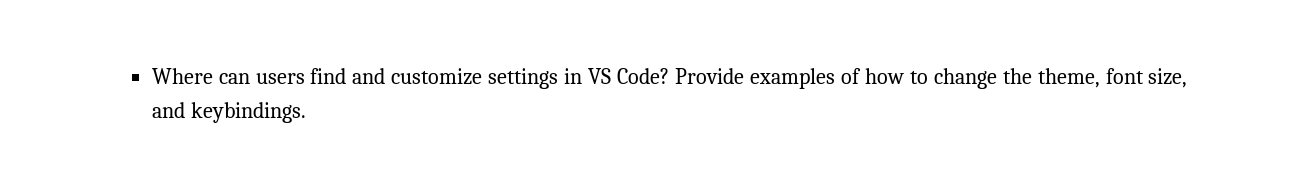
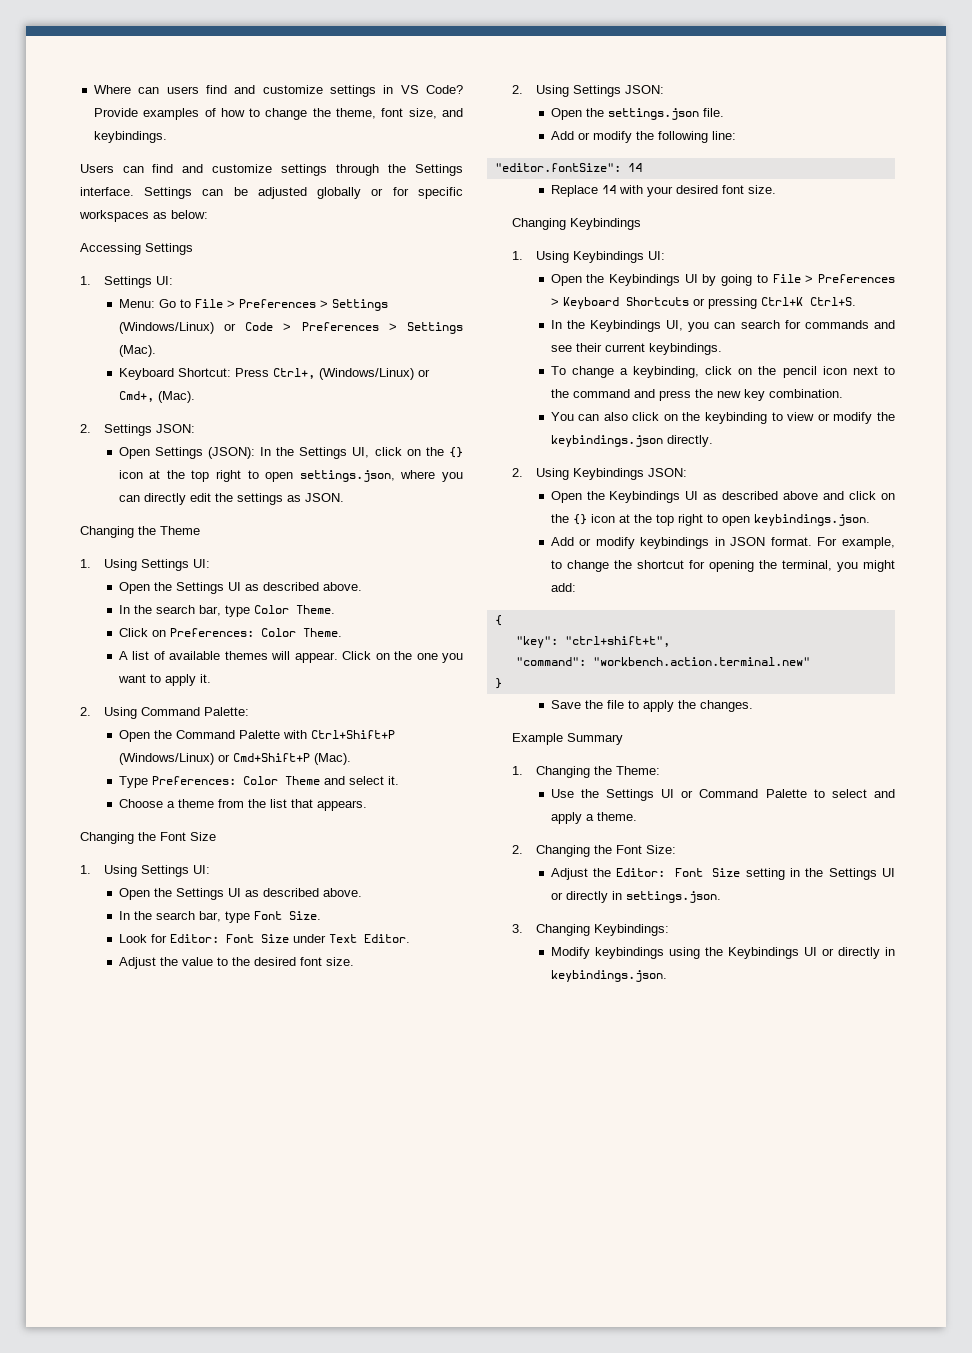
+ Users can find and customize settings through the Settings interface. Settings can be adjusted globally or for specific workspaces as below:
+ Accessing Settings
+ 1. Settings UI:
+ Menu: Go to File > Preferences > Settings (Windows/Linux) or Code > Preferences > Settings (Mac).
+ Keyboard Shortcut: Press Ctrl+, (Windows/Linux) or Cmd+, (Mac).
+ 2. Settings JSON:
+ Open Settings (JSON): In the Settings UI, click on the {} icon at the top right to open settings.json, where you can directly edit the settings as JSON.
+ Changing the Theme
+ 1. Using Settings UI:
+ Open the Settings UI as described above.
+ In the search bar, type Color Theme.
+ Click on Preferences: Color Theme.
+ A list of available themes will appear. Click on the one you want to apply it.
+ 2. Using Command Palette:
+ Open the Command Palette with Ctrl+Shift+P (Windows/Linux) or Cmd+Shift+P (Mac).
+ Type Preferences: Color Theme and select it.
+ Choose a theme from the list that appears.
+ Changing the Font Size
+ 1. Using Settings UI:
+ Open the Settings UI as described above.
+ In the search bar, type Font Size.
+ Look for Editor: Font Size under Text Editor.
+ Adjust the value to the desired font size.
+ 2. Using Settings JSON:
+ Open the settings.json file.
+ Add or modify the following line:
+ "editor.fontSize": 14
+ Replace 14 with your desired font size.
+ Changing Keybindings
+ 1. Using Keybindings UI:
+ Open the Keybindings UI by going to File > Preferences > Keyboard Shortcuts or pressing Ctrl+K Ctrl+S.
+ In the Keybindings UI, you can search for commands and see their current keybindings.
+ To change a keybinding, click on the pencil icon next to the command and press the new key combination.
+ You can also click on the keybinding to view or modify the keybindings.json directly.
+ 2. Using Keybindings JSON:
+ Open the Keybindings UI as described above and click on the {} icon at the top right to open keybindings.json.
+ Add or modify keybindings in JSON format. For example, to change the shortcut for opening the terminal, you might add:
+ {
+ "key": "ctrl+shift+t",
+ "command": "workbench.action.terminal.new"
+ }
+ Save the file to apply the changes.
+ Example Summary
+ 1. Changing the Theme:
+ Use the Settings UI or Command Palette to select and apply a theme.
+ 2. Changing the Font Size:
+ Adjust the Editor: Font Size setting in the Settings UI or directly in settings.json.
+ 3. Changing Keybindings:
+ Modify keybindings using the Keybindings UI or directly in keybindings.json.

